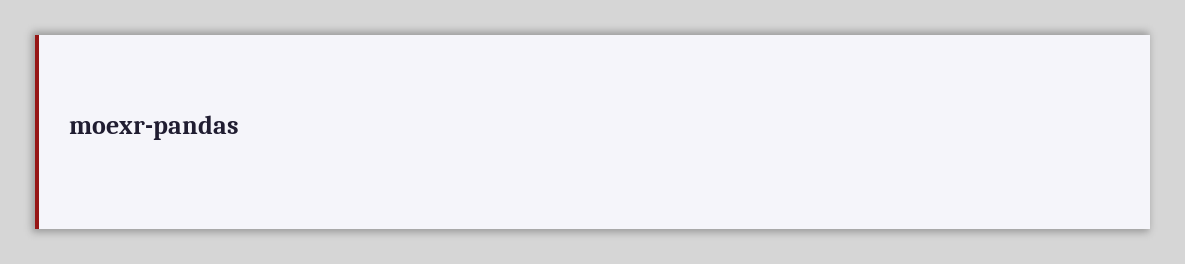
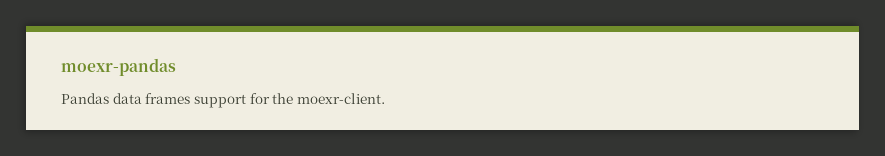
+ Pandas data frames support for the moexr-client.

